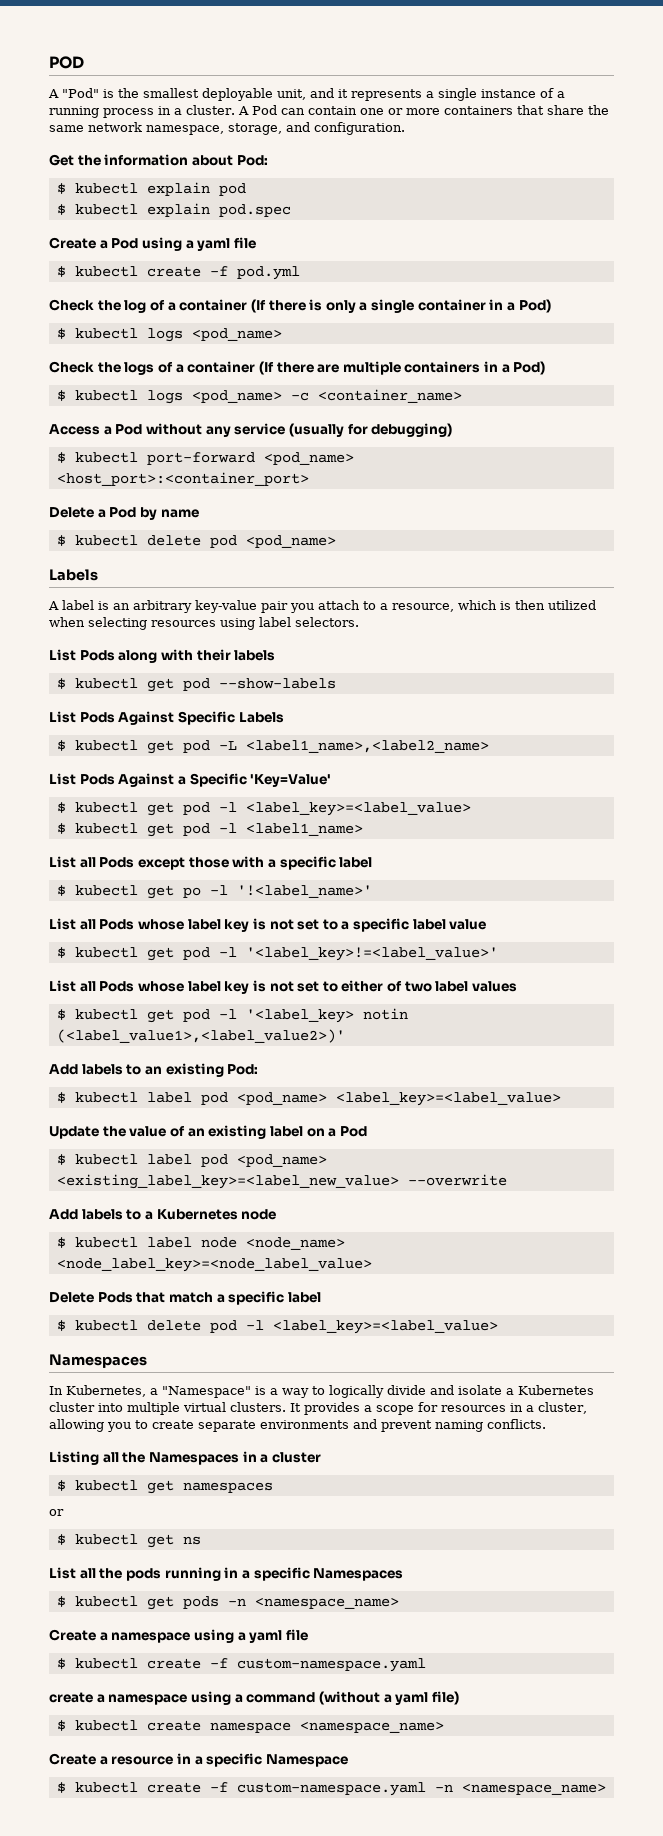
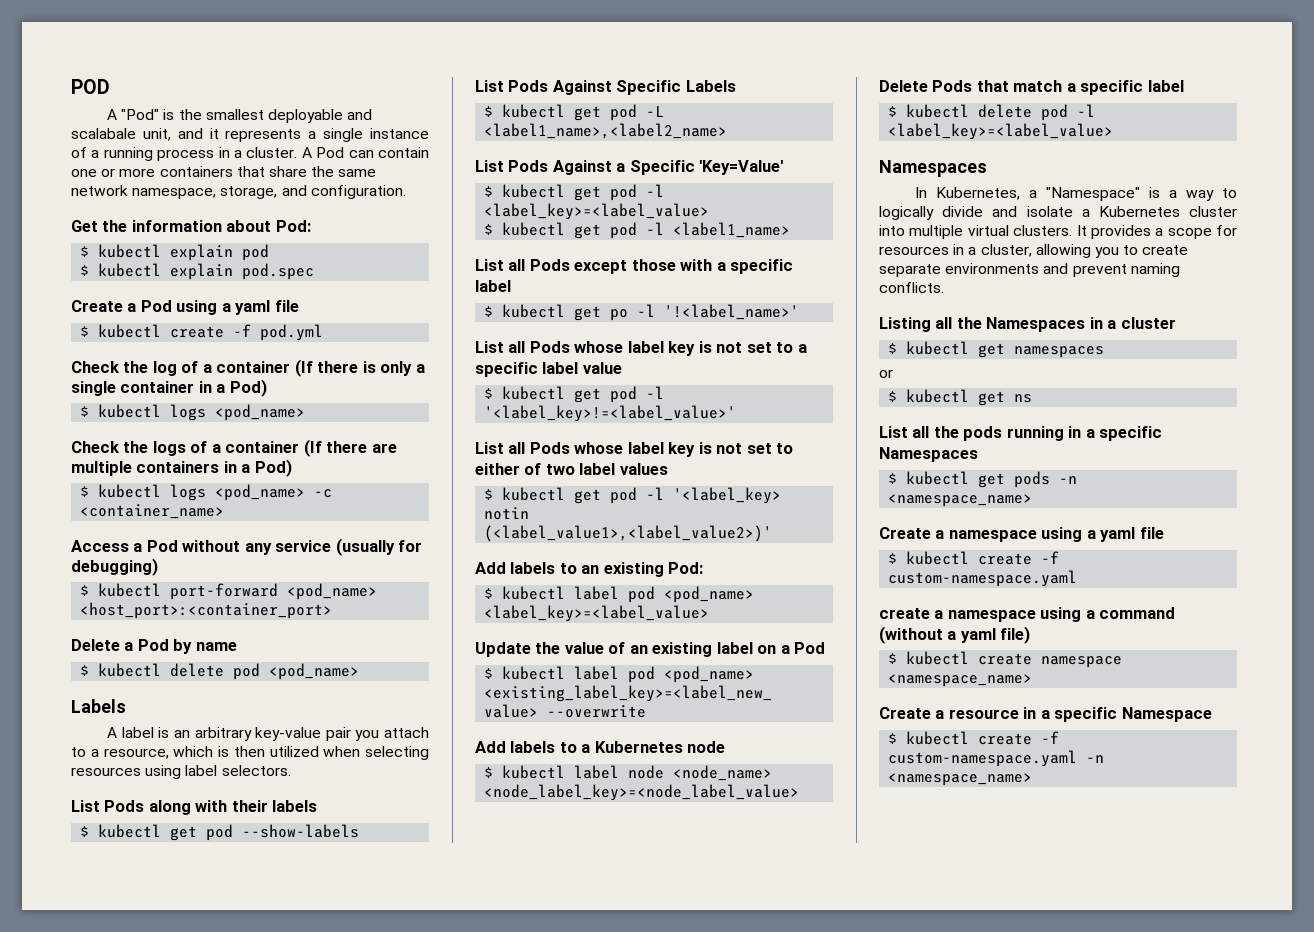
- A "Pod" is the smallest deployable unit, and it represents a single instance of a running process in a cluster.
+ A "Pod" is the smallest deployable and scalabale unit, and it represents a single instance of a running process in a cluster.

